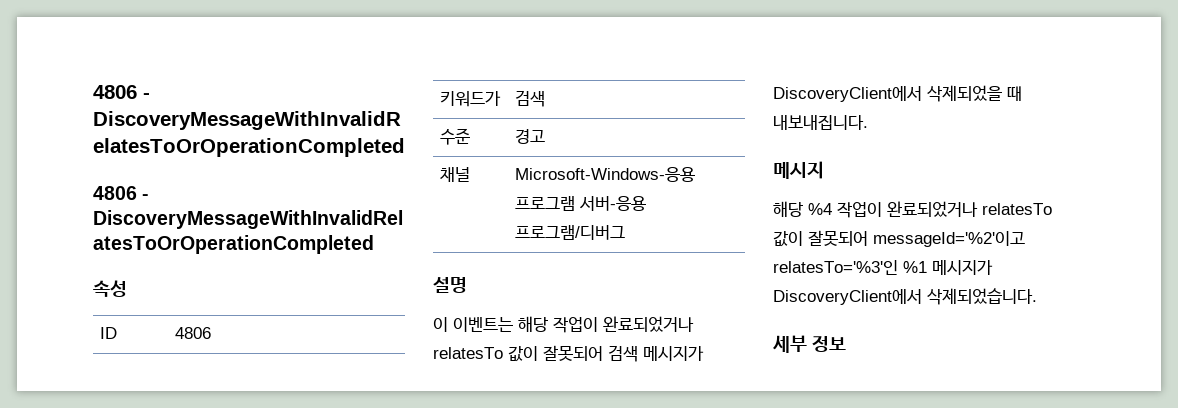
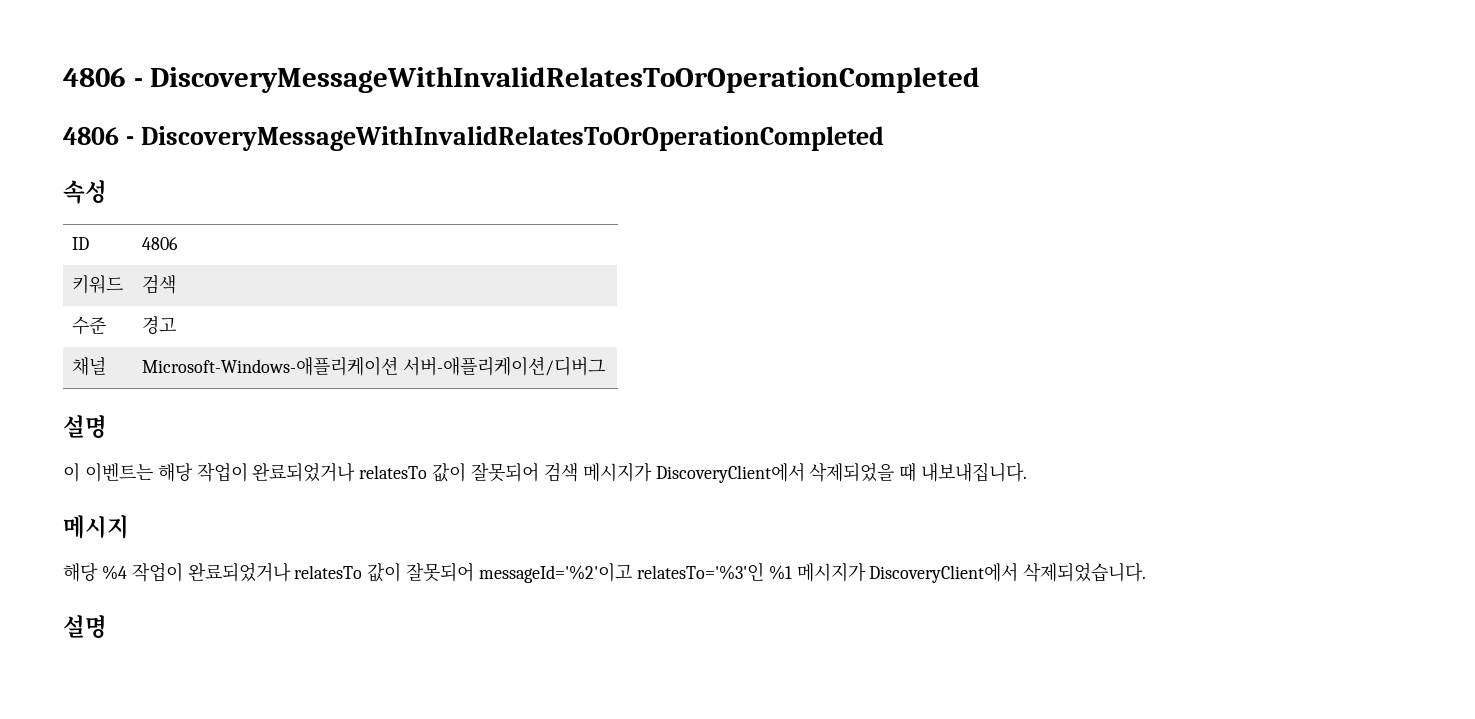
- 키워드가 | 검색
+ 키워드 | 검색
- 채널 | Microsoft-Windows-응용 프로그램 서버-응용 프로그램/디버그
+ 채널 | Microsoft-Windows-애플리케이션 서버-애플리케이션/디버그
  해당 %4 작업이 완료되었거나 relatesTo 값이 잘못되어 messageId='%2'이고 relatesTo='%3'인 %1 메시지가 DiscoveryClient에서 삭제되었습니다.
- 세부 정보
+ 설명

